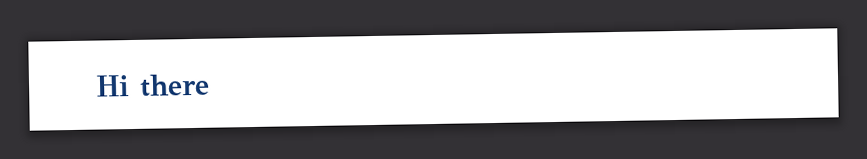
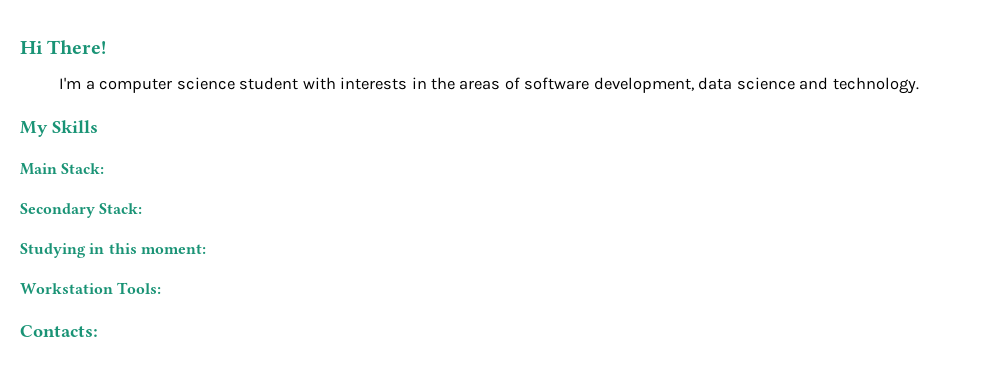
- Hi there
+ Hi There!
+ I'm a computer science student with interests in the areas of software development, data science and technology.
+ My Skills
+ Main Stack:
+ Secondary Stack:
+ Studying in this moment:
+ Workstation Tools:
+ Contacts:

